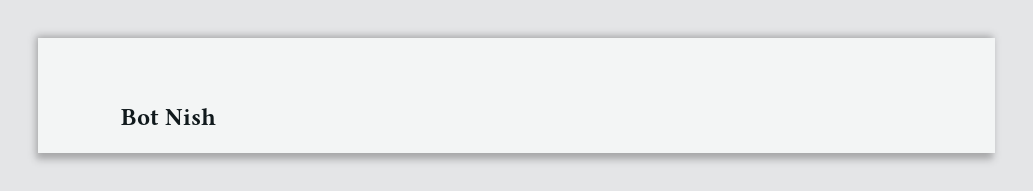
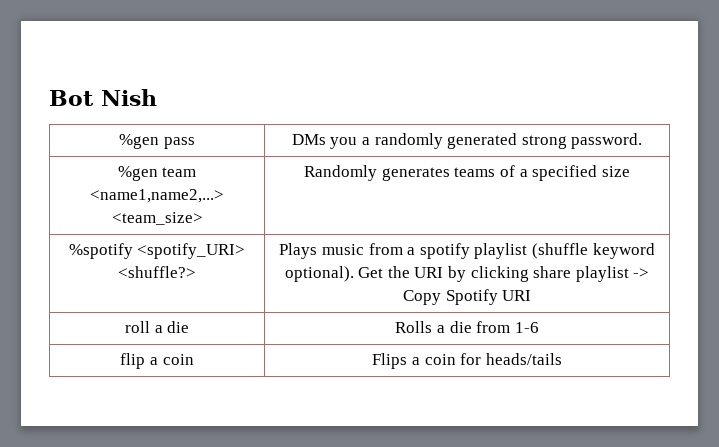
+ %gen pass | DMs you a randomly generated strong password.
+ %gen team <name1,name2,...> <team_size> | Randomly generates teams of a specified size
+ %spotify <spotify_URI> <shuffle?> | Plays music from a spotify playlist (shuffle keyword optional). Get the URI by clicking share playlist -> Copy Spotify URI
+ roll a die | Rolls a die from 1-6
+ flip a coin | Flips a coin for heads/tails

